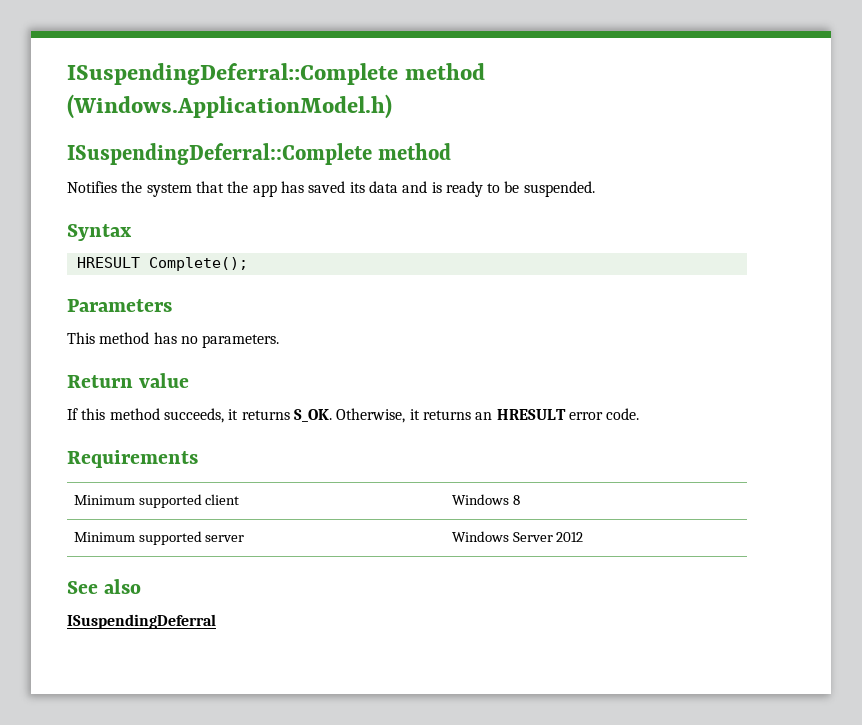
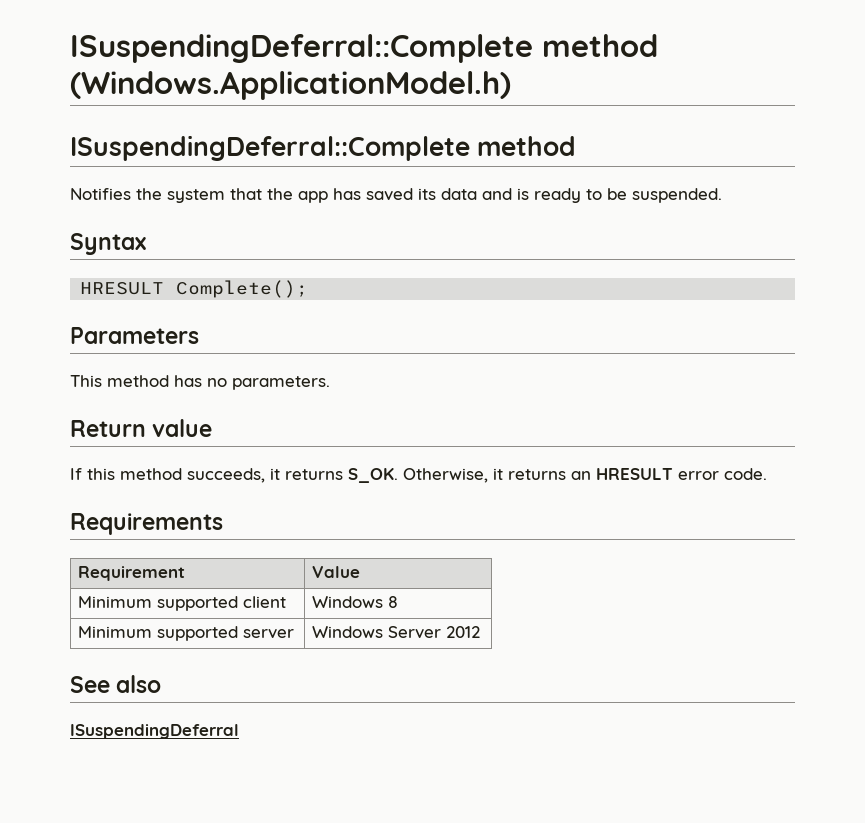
+ Requirement | Value

